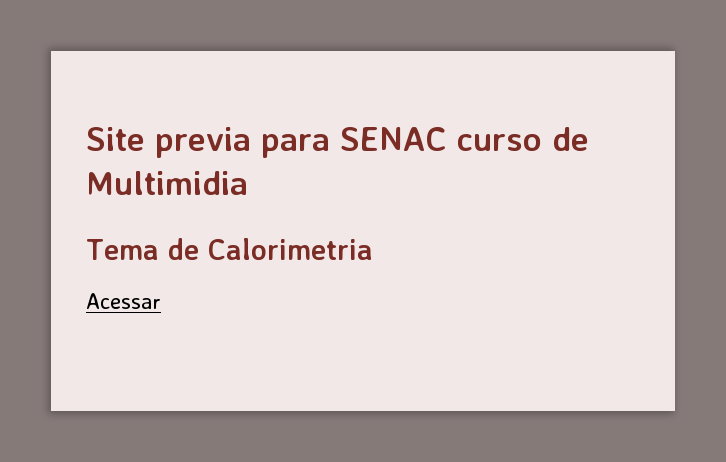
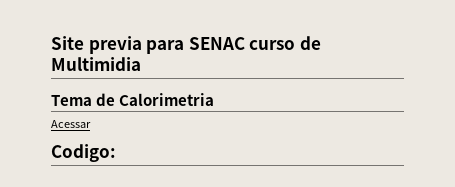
+ Codigo:

